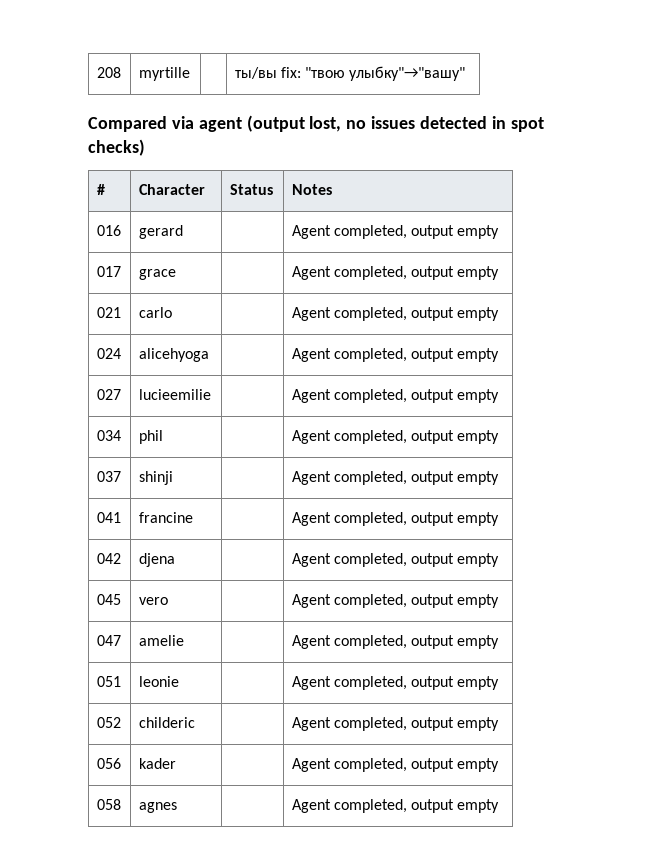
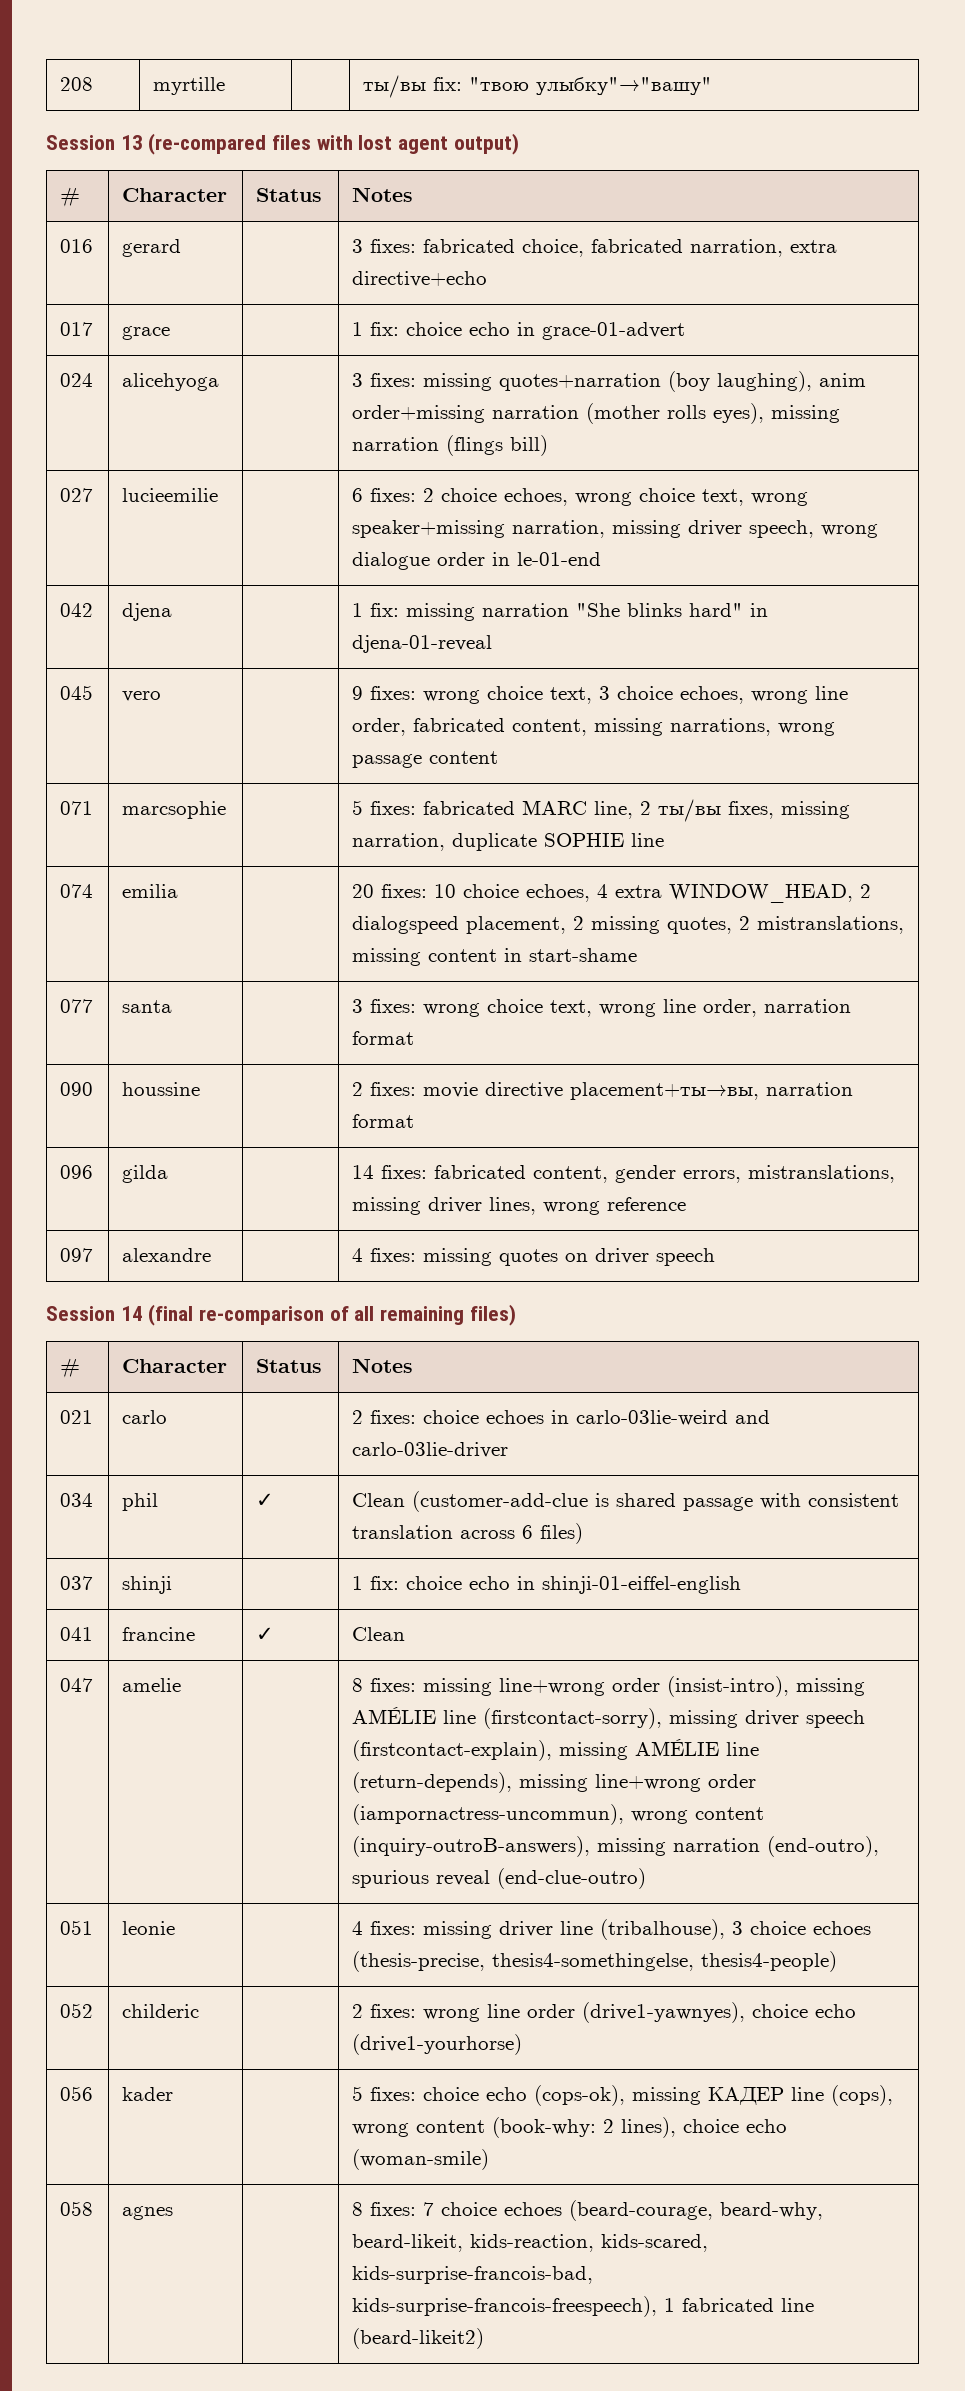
- Compared via agent (output lost, no issues detected in spot checks)
+ Session 13 (re-compared files with lost agent output)
- 016 | gerard | | Agent completed, output empty
- 017 | grace | | Agent completed, output empty
- 021 | carlo | | Agent completed, output empty
- 024 | alicehyoga | | Agent completed, output empty
- 027 | lucieemilie | | Agent completed, output empty
- 034 | phil | | Agent completed, output empty
- 037 | shinji | | Agent completed, output empty
- 041 | francine | | Agent completed, output empty
- 042 | djena | | Agent completed, output empty
- 045 | vero | | Agent completed, output empty
- 047 | amelie | | Agent completed, output empty
- 051 | leonie | | Agent completed, output empty
- 052 | childeric | | Agent completed, output empty
- 056 | kader | | Agent completed, output empty
- 058 | agnes | | Agent completed, output empty
+ 016 | gerard | | 3 fixes: fabricated choice, fabricated narration, extra directive+echo
+ 017 | grace | | 1 fix: choice echo in grace-01-advert
+ 024 | alicehyoga | | 3 fixes: missing quotes+narration (boy laughing), anim order+missing narration (mother rolls eyes), missing narration (flings bill)
+ 027 | lucieemilie | | 6 fixes: 2 choice echoes, wrong choice text, wrong speaker+missing narration, missing driver speech, wrong dialogue order in le-01-end
+ 042 | djena | | 1 fix: missing narration "She blinks hard" in djena-01-reveal
+ 045 | vero | | 9 fixes: wrong choice text, 3 choice echoes, wrong line order, fabricated content, missing narrations, wrong passage content
+ 071 | marcsophie | | 5 fixes: fabricated MARC line, 2 ты/вы fixes, missing narration, duplicate SOPHIE line
+ 074 | emilia | | 20 fixes: 10 choice echoes, 4 extra WINDOW_HEAD, 2 dialogspeed placement, 2 missing quotes, 2 mistranslations, missing content in start-shame
+ 077 | santa | | 3 fixes: wrong choice text, wrong line order, narration format
+ 090 | houssine | | 2 fixes: movie directive placement+ты→вы, narration format
+ 096 | gilda | | 14 fixes: fabricated content, gender errors, mistranslations, missing driver lines, wrong reference
+ 097 | alexandre | | 4 fixes: missing quotes on driver speech
+ Session 14 (final re-comparison of all remaining files)
+ # | Character | Status | Notes
+ 021 | carlo | | 2 fixes: choice echoes in carlo-03lie-weird and carlo-03lie-driver
+ 034 | phil | ✓ | Clean (customer-add-clue is shared passage with consistent translation across 6 files)
+ 037 | shinji | | 1 fix: choice echo in shinji-01-eiffel-english
+ 041 | francine | ✓ | Clean
+ 047 | amelie | | 8 fixes: missing line+wrong order (insist-intro), missing AMÉLIE line (firstcontact-sorry), missing driver speech (firstcontact-explain), missing AMÉLIE line (return-depends), missing line+wrong order (iampornactress-uncommun), wrong content (inquiry-outroB-answers), missing narration (end-outro), spurious reveal (end-clue-outro)
+ 051 | leonie | | 4 fixes: missing driver line (tribalhouse), 3 choice echoes (thesis-precise, thesis4-somethingelse, thesis4-people)
+ 052 | childeric | | 2 fixes: wrong line order (drive1-yawnyes), choice echo (drive1-yourhorse)
+ 056 | kader | | 5 fixes: choice echo (cops-ok), missing КАДЕР line (cops), wrong content (book-why: 2 lines), choice echo (woman-smile)
+ 058 | agnes | | 8 fixes: 7 choice echoes (beard-courage, beard-why, beard-likeit, kids-reaction, kids-scared, kids-surprise-francois-bad, kids-surprise-francois-freespeech), 1 fabricated line (beard-likeit2)

